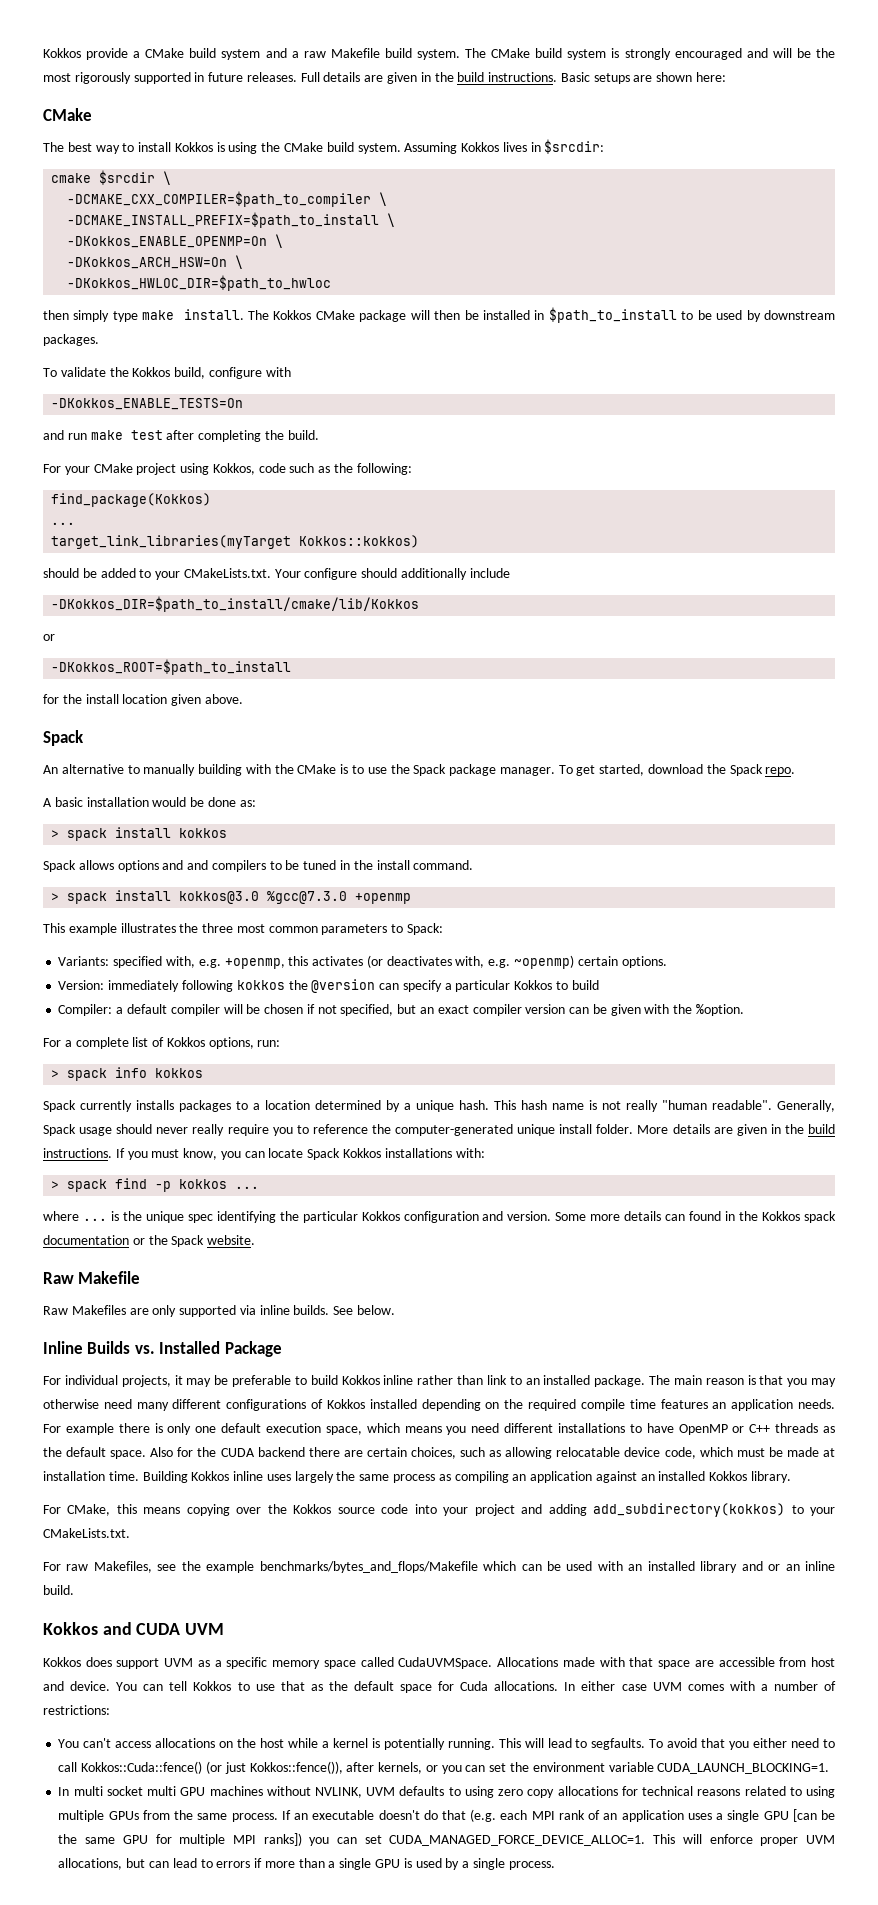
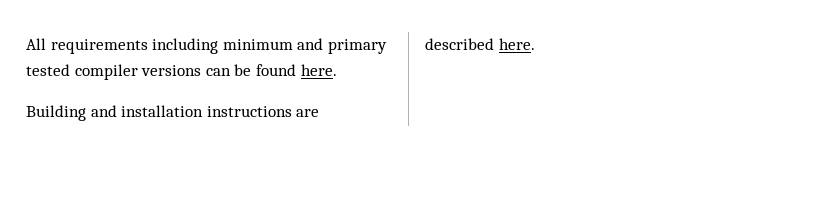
- Kokkos provide a CMake build system and a raw Makefile build system. The CMake build system is strongly encouraged and will be the most rigorously supported in future releases. Full details are given in the build instructions. Basic setups are shown here:
- CMake
- The best way to install Kokkos is using the CMake build system. Assuming Kokkos lives in $srcdir:
- cmake $srcdir \
- -DCMAKE_CXX_COMPILER=$path_to_compiler \
- -DCMAKE_INSTALL_PREFIX=$path_to_install \
- -DKokkos_ENABLE_OPENMP=On \
- -DKokkos_ARCH_HSW=On \
- -DKokkos_HWLOC_DIR=$path_to_hwloc
- then simply type make install. The Kokkos CMake package will then be installed in $path_to_install to be used by downstream packages.
- To validate the Kokkos build, configure with
- -DKokkos_ENABLE_TESTS=On
- and run make test after completing the build.
- For your CMake project using Kokkos, code such as the following:
- find_package(Kokkos)
- ...
- target_link_libraries(myTarget Kokkos::kokkos)
- should be added to your CMakeLists.txt. Your configure should additionally include
- -DKokkos_DIR=$path_to_install/cmake/lib/Kokkos
- or
- -DKokkos_ROOT=$path_to_install
- for the install location given above.
- Spack
- An alternative to manually building with the CMake is to use the Spack package manager. To get started, download the Spack repo.
- A basic installation would be done as:
- > spack install kokkos
- Spack allows options and and compilers to be tuned in the install command.
- > spack install kokkos@3.0 %gcc@7.3.0 +openmp
- This example illustrates the three most common parameters to Spack:
- Variants: specified with, e.g. +openmp, this activates (or deactivates with, e.g. ~openmp) certain options.
- Version: immediately following kokkos the @version can specify a particular Kokkos to build
- Compiler: a default compiler will be chosen if not specified, but an exact compiler version can be given with the %option.
- For a complete list of Kokkos options, run:
- > spack info kokkos
- Spack currently installs packages to a location determined by a unique hash. This hash name is not really "human readable". Generally, Spack usage should never really require you to reference the computer-generated unique install folder. More details are given in the build instructions. If you must know, you can locate Spack Kokkos installations with:
- > spack find -p kokkos ...
- where ... is the unique spec identifying the particular Kokkos configuration and version. Some more details can found in the Kokkos spack documentation or the Spack website.
- Raw Makefile
- Raw Makefiles are only supported via inline builds. See below.
- Inline Builds vs. Installed Package
- For individual projects, it may be preferable to build Kokkos inline rather than link to an installed package. The main reason is that you may otherwise need many different configurations of Kokkos installed depending on the required compile time features an application needs. For example there is only one default execution space, which means you need different installations to have OpenMP or C++ threads as the default space. Also for the CUDA backend there are certain choices, such as allowing relocatable device code, which must be made at installation time. Building Kokkos inline uses largely the same process as compiling an application against an installed Kokkos library.
- For CMake, this means copying over the Kokkos source code into your project and adding add_subdirectory(kokkos) to your CMakeLists.txt.
- For raw Makefiles, see the example benchmarks/bytes_and_flops/Makefile which can be used with an installed library and or an inline build.
- Kokkos and CUDA UVM
- Kokkos does support UVM as a specific memory space called CudaUVMSpace. Allocations made with that space are accessible from host and device. You can tell Kokkos to use that as the default space for Cuda allocations. In either case UVM comes with a number of restrictions:
- You can't access allocations on the host while a kernel is potentially running. This will lead to segfaults. To avoid that you either need to call Kokkos::Cuda::fence() (or just Kokkos::fence()), after kernels, or you can set the environment variable CUDA_LAUNCH_BLOCKING=1.
- In multi socket multi GPU machines without NVLINK, UVM defaults to using zero copy allocations for technical reasons related to using multiple GPUs from the same process. If an executable doesn't do that (e.g. each MPI rank of an application uses a single GPU [can be the same GPU for multiple MPI ranks]) you can set CUDA_MANAGED_FORCE_DEVICE_ALLOC=1. This will enforce proper UVM allocations, but can lead to errors if more than a single GPU is used by a single process.
+ All requirements including minimum and primary tested compiler versions can be found here.
+ Building and installation instructions are described here.

